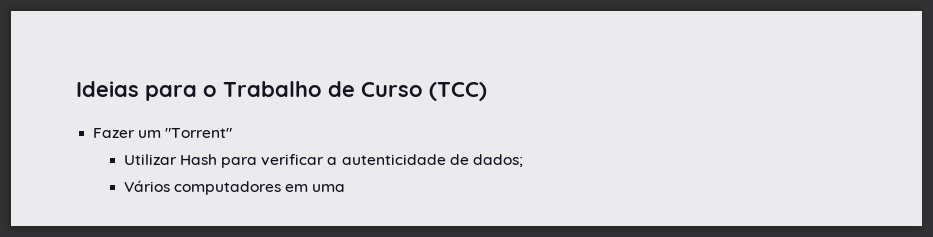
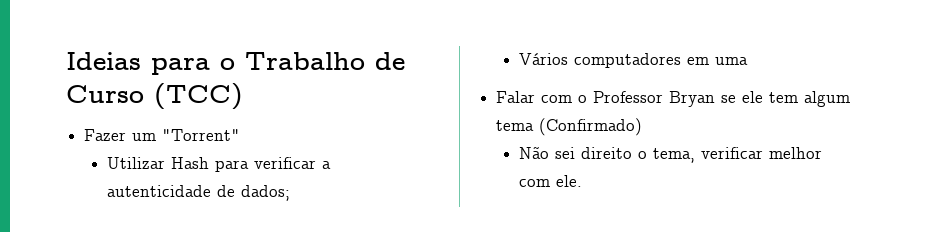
+ Falar com o Professor Bryan se ele tem algum tema (Confirmado)
+ Não sei direito o tema, verificar melhor com ele.

